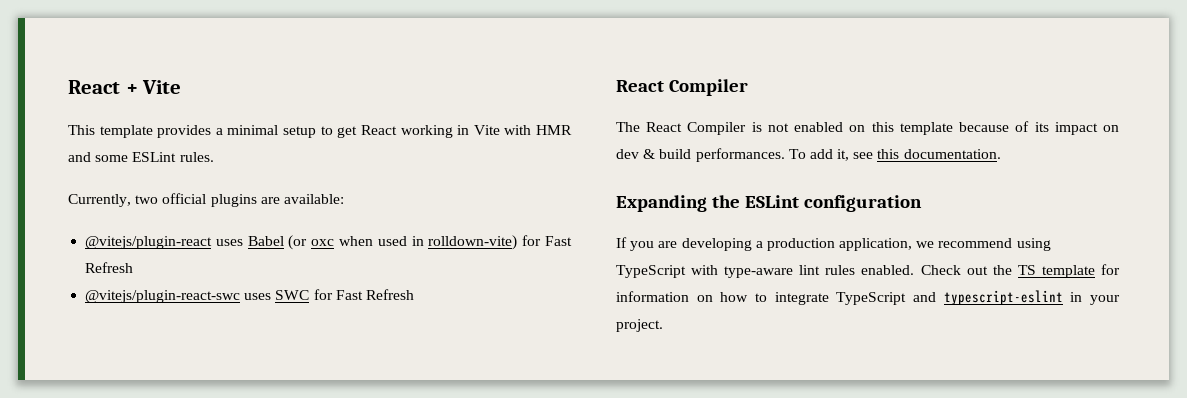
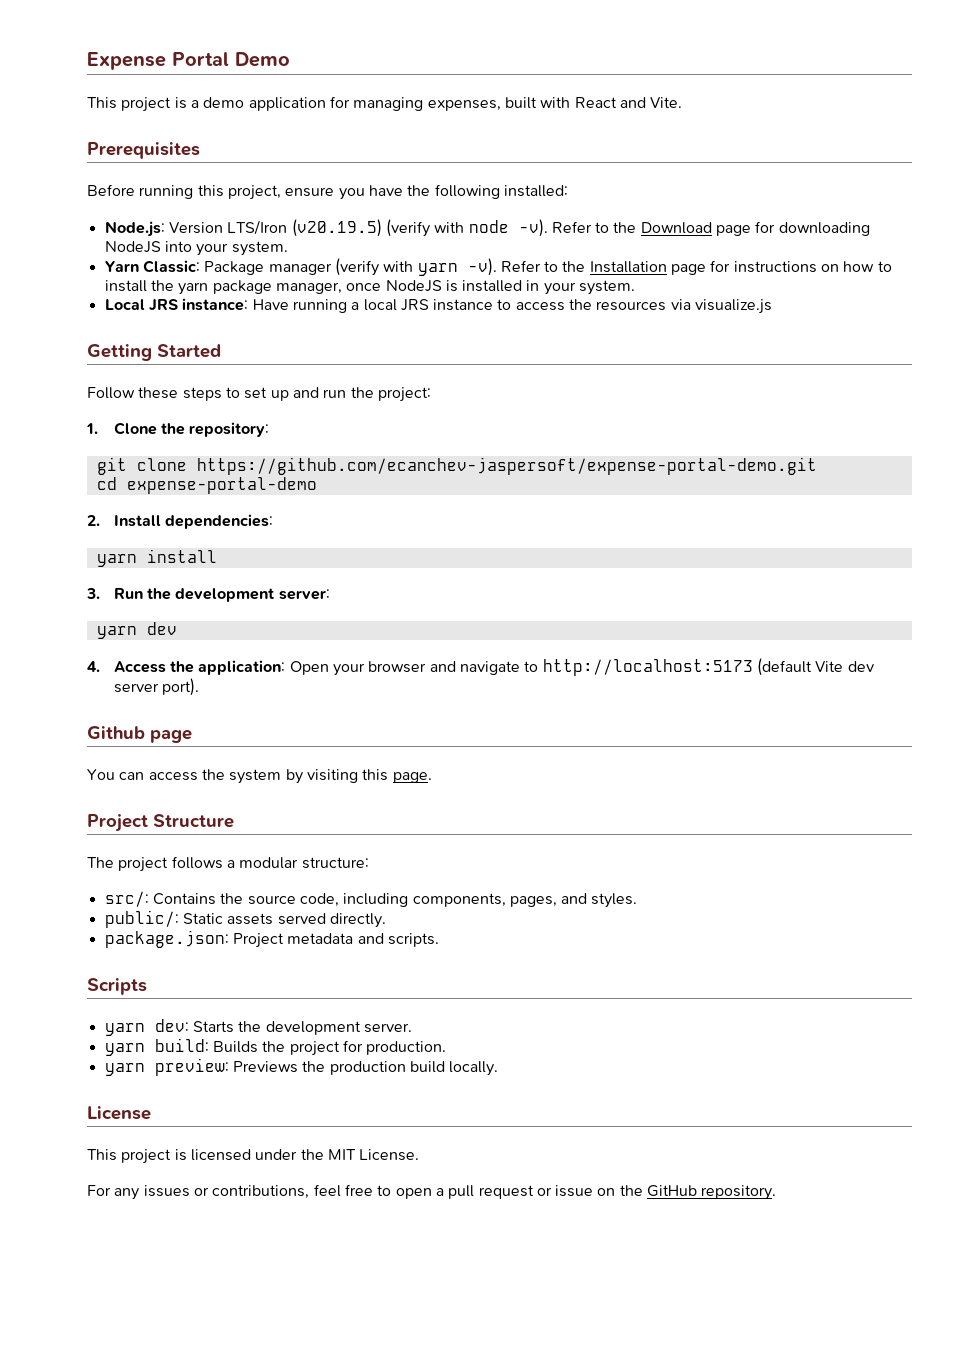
- React + Vite
- This template provides a minimal setup to get React working in Vite with HMR and some ESLint rules.
- Currently, two official plugins are available:
- @vitejs/plugin-react uses Babel (or oxc when used in rolldown-vite) for Fast Refresh
- @vitejs/plugin-react-swc uses SWC for Fast Refresh
- React Compiler
- The React Compiler is not enabled on this template because of its impact on dev & build performances. To add it, see this documentation.
- Expanding the ESLint configuration
- If you are developing a production application, we recommend using TypeScript with type-aware lint rules enabled. Check out the TS template for information on how to integrate TypeScript and typescript-eslint in your project.
+ Expense Portal Demo
+ This project is a demo application for managing expenses, built with React and Vite.
+ Prerequisites
+ Before running this project, ensure you have the following installed:
+ Node.js: Version LTS/Iron (v20.19.5) (verify with node -v). Refer to the Download page for downloading NodeJS into your system.
+ Yarn Classic: Package manager (verify with yarn -v). Refer to the Installation page for instructions on how to install the yarn package manager, once NodeJS is installed in your system.
+ Local JRS instance: Have running a local JRS instance to access the resources via visualize.js
+ Getting Started
+ Follow these steps to set up and run the project:
+ 1. Clone the repository:
+ git clone https://github.com/ecanchev-jaspersoft/expense-portal-demo.git
+ cd expense-portal-demo
+ 2. Install dependencies:
+ yarn install
+ 3. Run the development server:
+ yarn dev
+ 4. Access the application: Open your browser and navigate to http://localhost:5173 (default Vite dev server port).
+ Github page
+ You can access the system by visiting this page.
+ Project Structure
+ The project follows a modular structure:
+ src/: Contains the source code, including components, pages, and styles.
+ public/: Static assets served directly.
+ package.json: Project metadata and scripts.
+ Scripts
+ yarn dev: Starts the development server.
+ yarn build: Builds the project for production.
+ yarn preview: Previews the production build locally.
+ License
+ This project is licensed under the MIT License.
+ For any issues or contributions, feel free to open a pull request or issue on the GitHub repository.

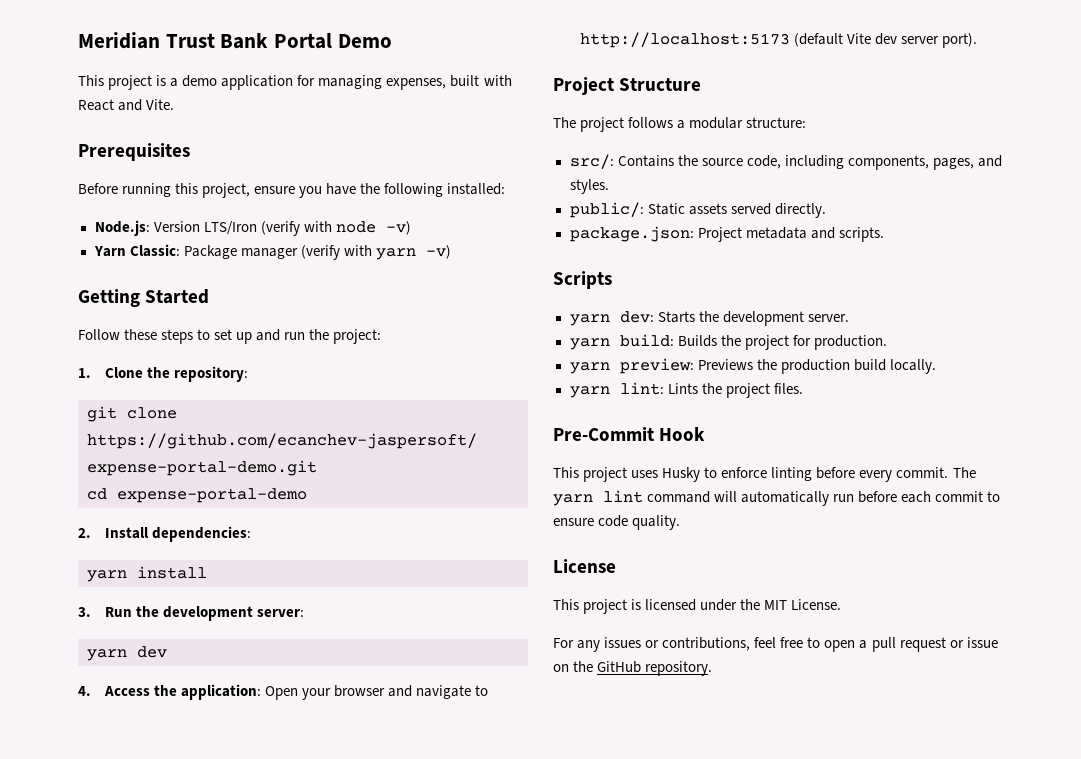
- Expense Portal Demo
+ Meridian Trust Bank Portal Demo
- Node.js: Version LTS/Iron (v20.19.5) (verify with node -v). Refer to the Download page for downloading NodeJS into your system.
+ Node.js: Version LTS/Iron (verify with node -v)
- Yarn Classic: Package manager (verify with yarn -v). Refer to the Installation page for instructions on how to install the yarn package manager, once NodeJS is installed in your system.
- Local JRS instance: Have running a local JRS instance to access the resources via visualize.js
+ Yarn Classic: Package manager (verify with yarn -v)
- Github page
- You can access the system by visiting this page.
+ yarn lint: Lints the project files.
+ Pre-Commit Hook
+ This project uses Husky to enforce linting before every commit. The yarn lint command will automatically run before each commit to ensure code quality.

